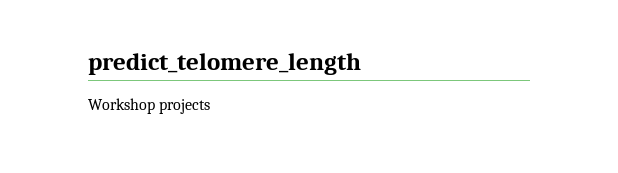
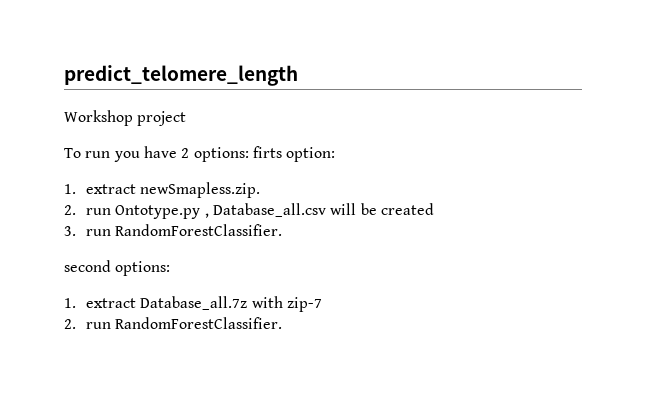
- Workshop projects
+ Workshop project
+ To run you have 2 options: firts option:
+ 1. extract newSmapless.zip.
+ 2. run Ontotype.py , Database_all.csv will be created
+ 3. run RandomForestClassifier.
+ second options:
+ 1. extract Database_all.7z with zip-7
+ 2. run RandomForestClassifier.

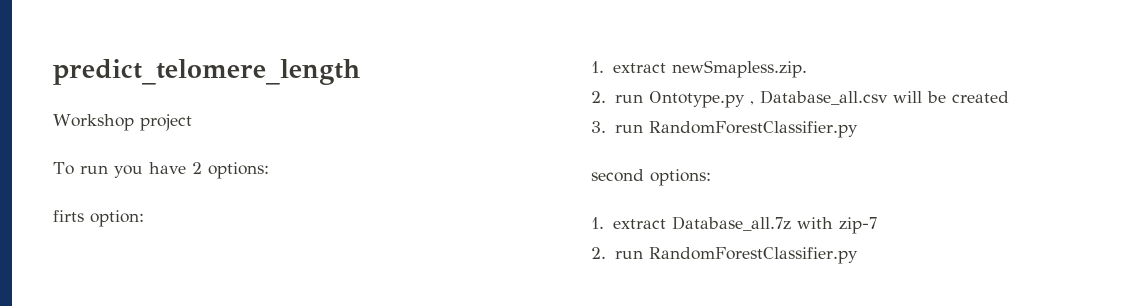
- To run you have 2 options: firts option:
+ To run you have 2 options:
+ firts option:
- 3. run RandomForestClassifier.
+ 3. run RandomForestClassifier.py
- 2. run RandomForestClassifier.
+ 2. run RandomForestClassifier.py

